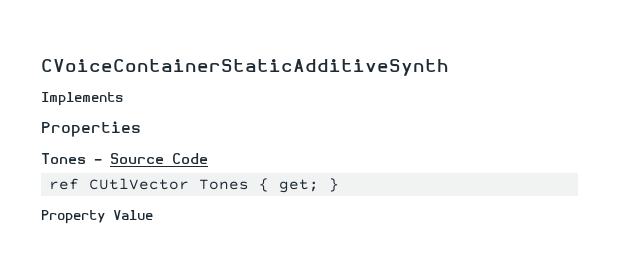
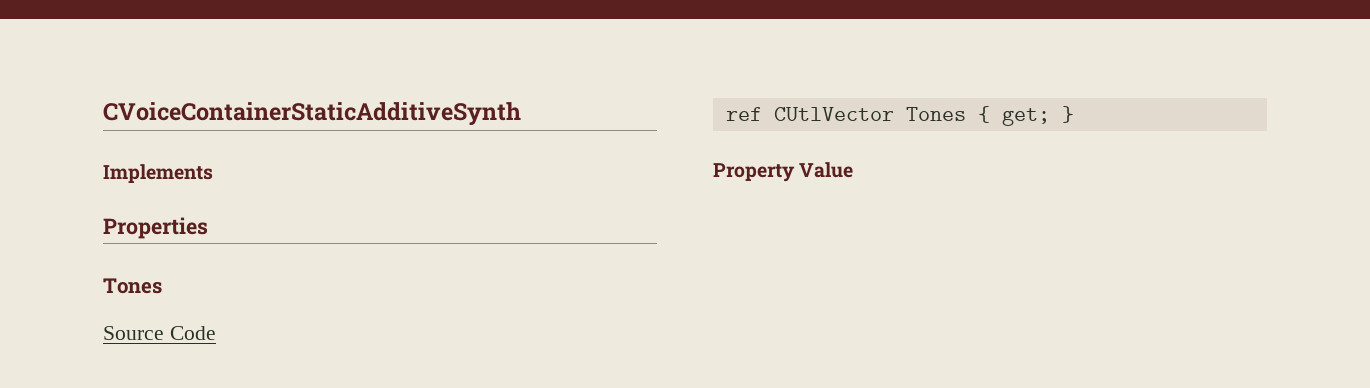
  Properties
- Tones - Source Code
+ Tones
+ Source Code

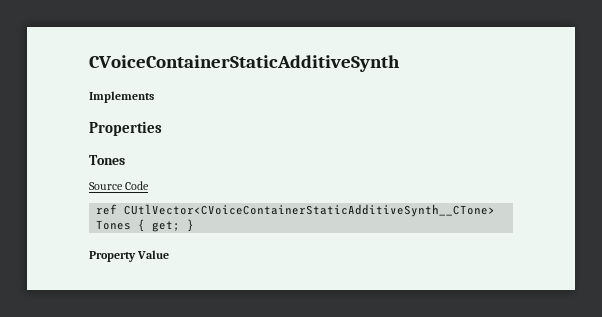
- ref CUtlVector Tones { get; }
+ ref CUtlVector<CVoiceContainerStaticAdditiveSynth__CTone> Tones { get; }

